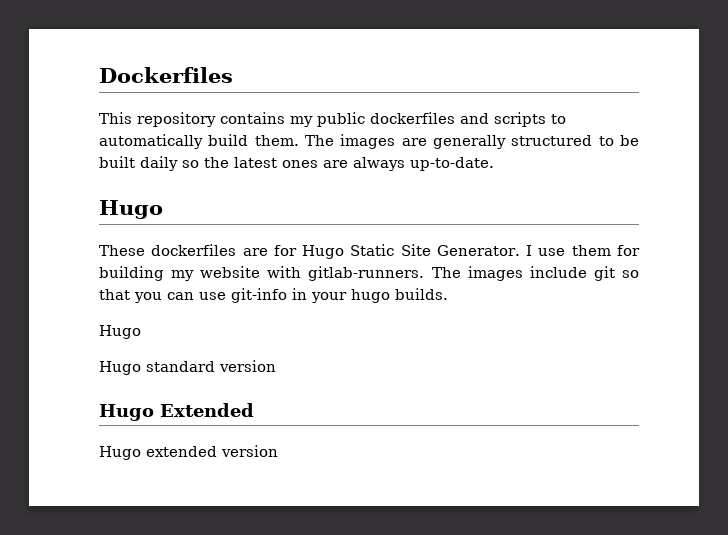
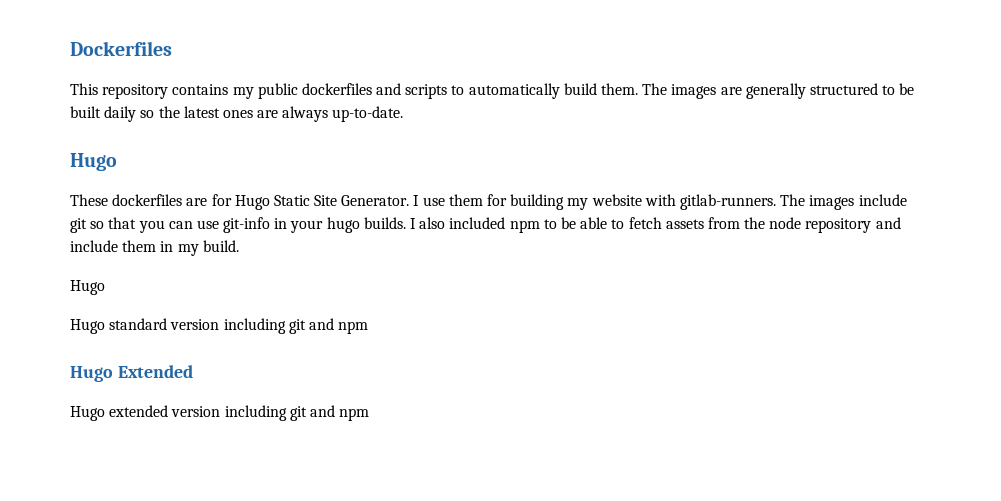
+ I also included npm to be able to fetch assets from the node repository and include them in my build.
- Hugo standard version
+ Hugo standard version including git and npm
- Hugo extended version
+ Hugo extended version including git and npm

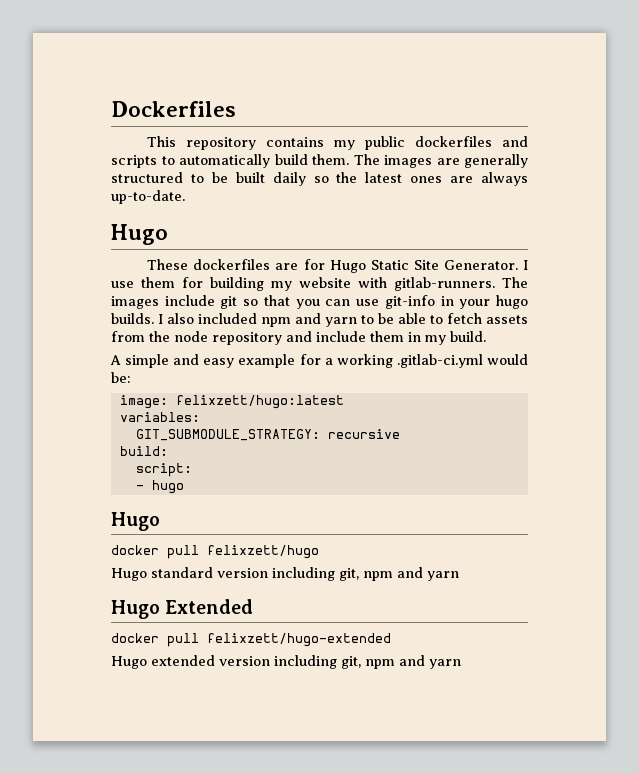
- I also included npm to be able to fetch assets from the node repository and include them in my build.
+ I also included npm and yarn to be able to fetch assets from the node repository and include them in my build.
+ A simple and easy example for a working .gitlab-ci.yml would be:
+ image: felixzett/hugo:latest
+ variables:
+ GIT_SUBMODULE_STRATEGY: recursive
+ build:
+ script:
+ - hugo
  Hugo
+ docker pull felixzett/hugo
- Hugo standard version including git and npm
+ Hugo standard version including git, npm and yarn
+ docker pull felixzett/hugo-extended
- Hugo extended version including git and npm
+ Hugo extended version including git, npm and yarn

